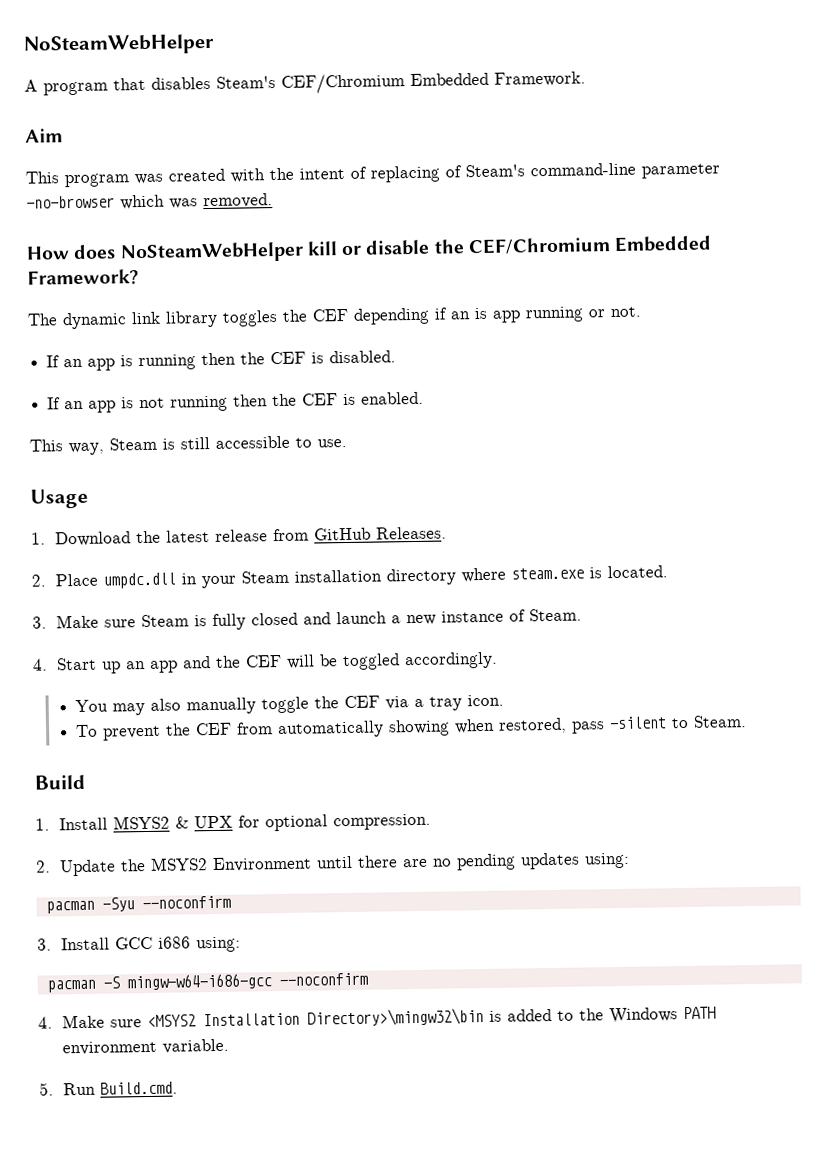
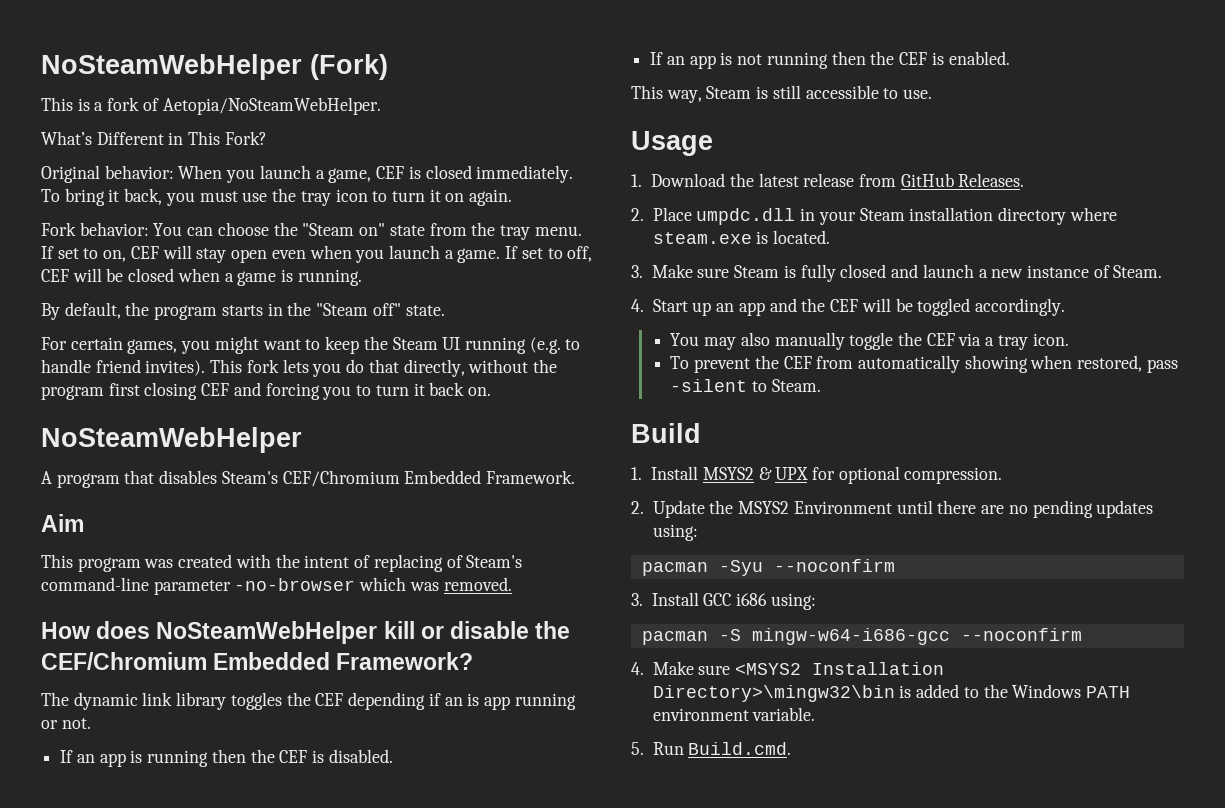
+ NoSteamWebHelper (Fork)
+ This is a fork of Aetopia/NoSteamWebHelper.
+ What’s Different in This Fork?
+ Original behavior: When you launch a game, CEF is closed immediately. To bring it back, you must use the tray icon to turn it on again.
+ Fork behavior: You can choose the "Steam on" state from the tray menu. If set to on, CEF will stay open even when you launch a game. If set to off, CEF will be closed when a game is running.
+ By default, the program starts in the "Steam off" state.
+ For certain games, you might want to keep the Steam UI running (e.g. to handle friend invites). This fork lets you do that directly, without the program first closing CEF and forcing you to turn it back on.

